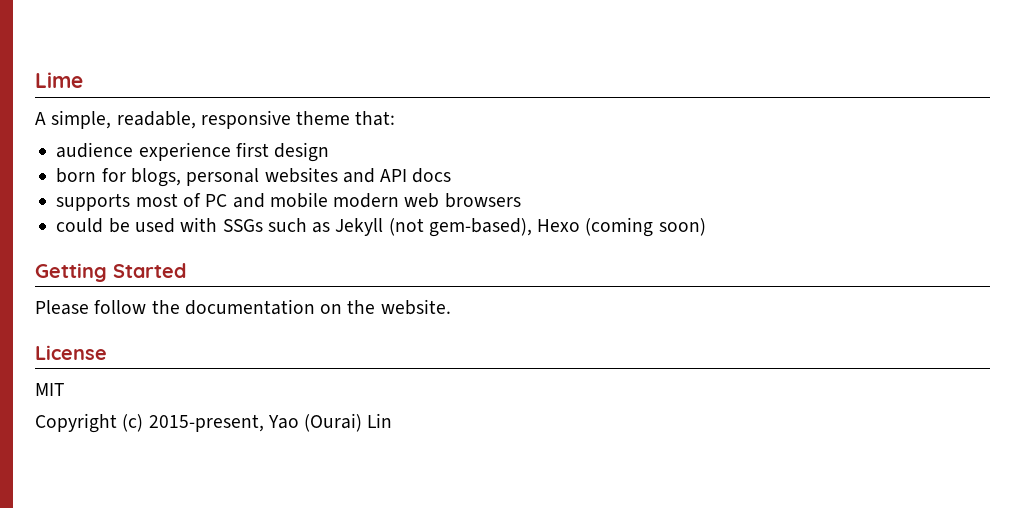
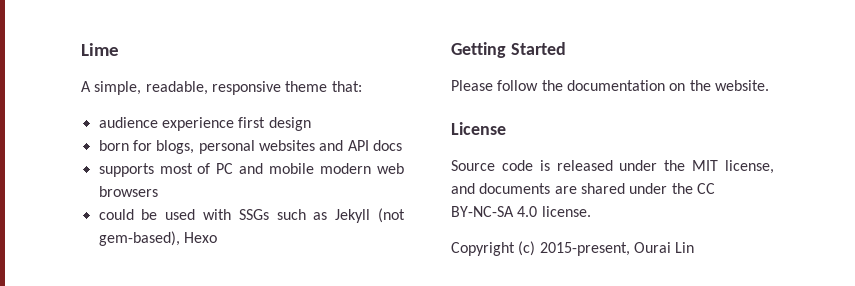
- could be used with SSGs such as Jekyll (not gem-based), Hexo (coming soon)
+ could be used with SSGs such as Jekyll (not gem-based), Hexo
- MIT
+ Source code is released under the MIT license, and documents are shared under the CC BY-NC-SA 4.0 license.
- Copyright (c) 2015-present, Yao (Ourai) Lin
+ Copyright (c) 2015-present, Ourai Lin

